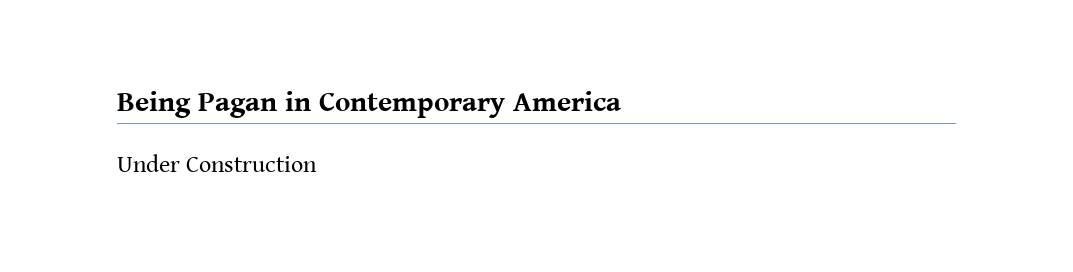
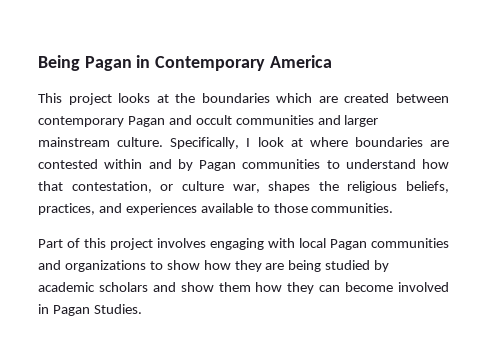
- Under Construction
+ This project looks at the boundaries which are created between contemporary Pagan and occult communities and larger mainstream culture. Specifically, I look at where boundaries are contested within and by Pagan communities to understand how that contestation, or culture war, shapes the religious beliefs, practices, and experiences available to those communities.
+ Part of this project involves engaging with local Pagan communities and organizations to show how they are being studied by academic scholars and show them how they can become involved in Pagan Studies.

